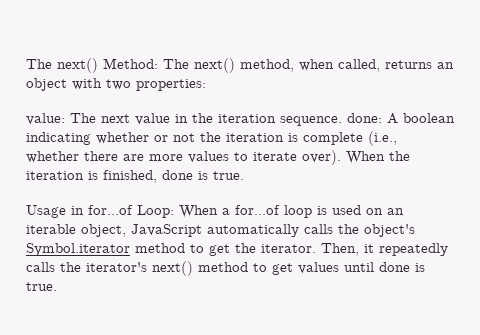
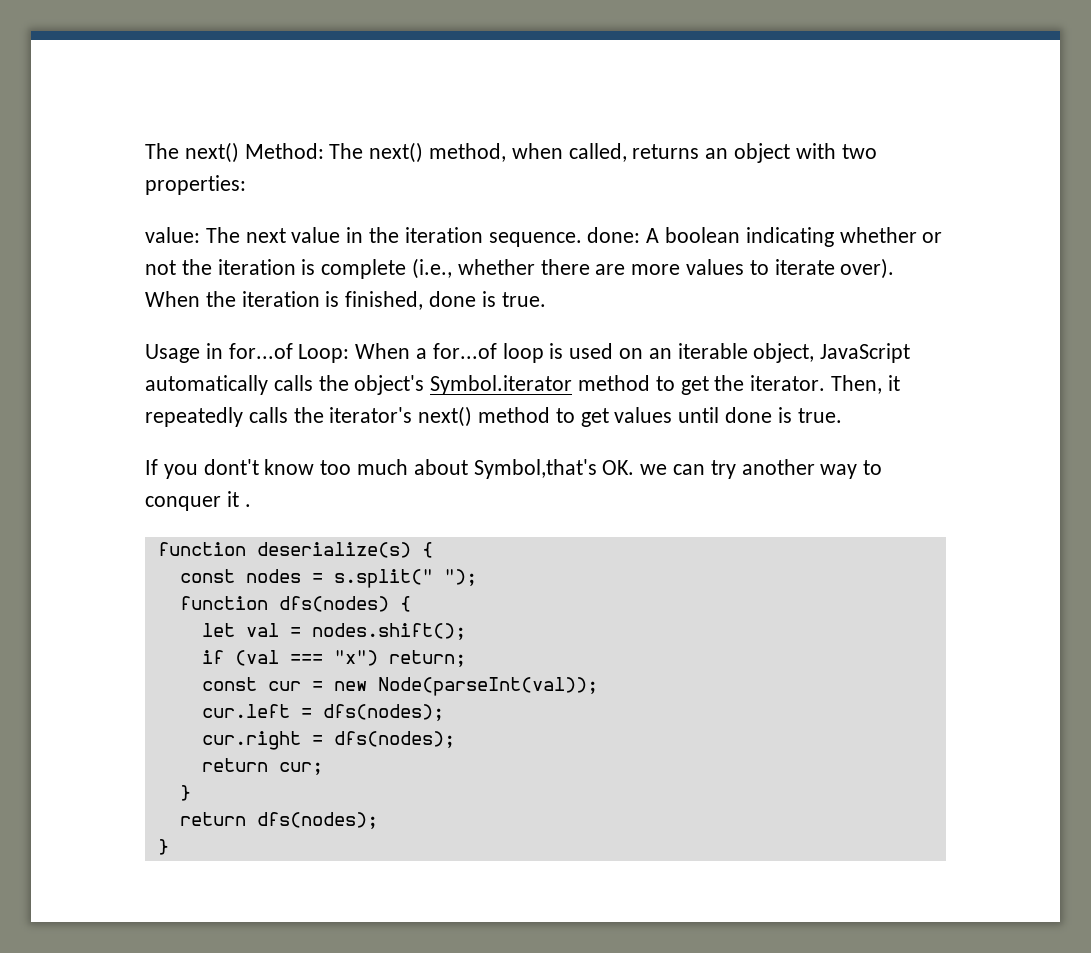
+ If you dont't know too much about Symbol,that's OK. we can try another way to conquer it .
+ function deserialize(s) {
+ const nodes = s.split(" ");
+ function dfs(nodes) {
+ let val = nodes.shift();
+ if (val === "x") return;
+ const cur = new Node(parseInt(val));
+ cur.left = dfs(nodes);
+ cur.right = dfs(nodes);
+ return cur;
+ }
+ return dfs(nodes);
+ }

